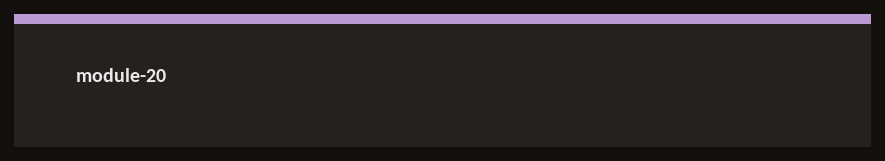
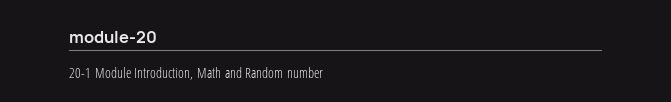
+ 20-1 Module Introduction, Math and Random number

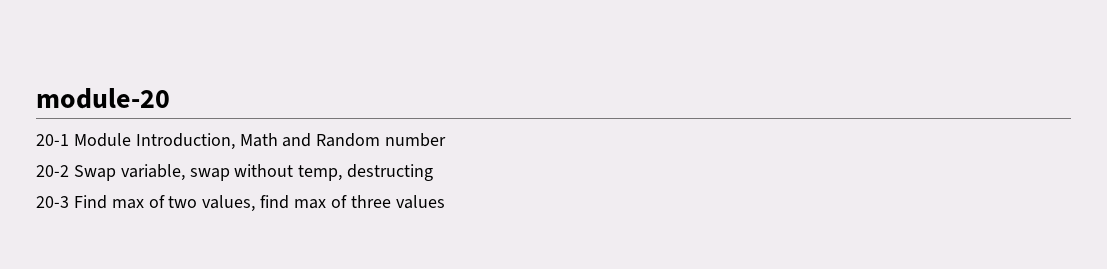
+ 20-2 Swap variable, swap without temp, destructing
+ 20-3 Find max of two values, find max of three values

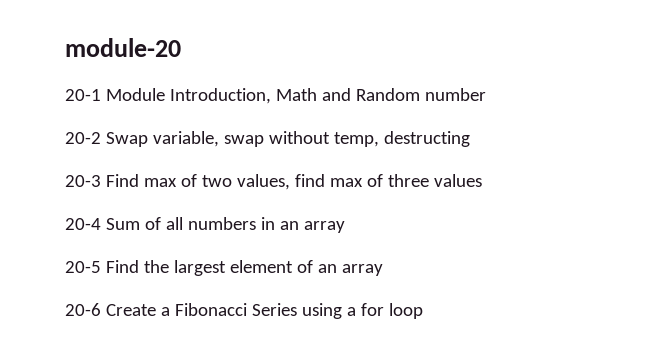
+ 20-4 Sum of all numbers in an array
+ 20-5 Find the largest element of an array
+ 20-6 Create a Fibonacci Series using a for loop

